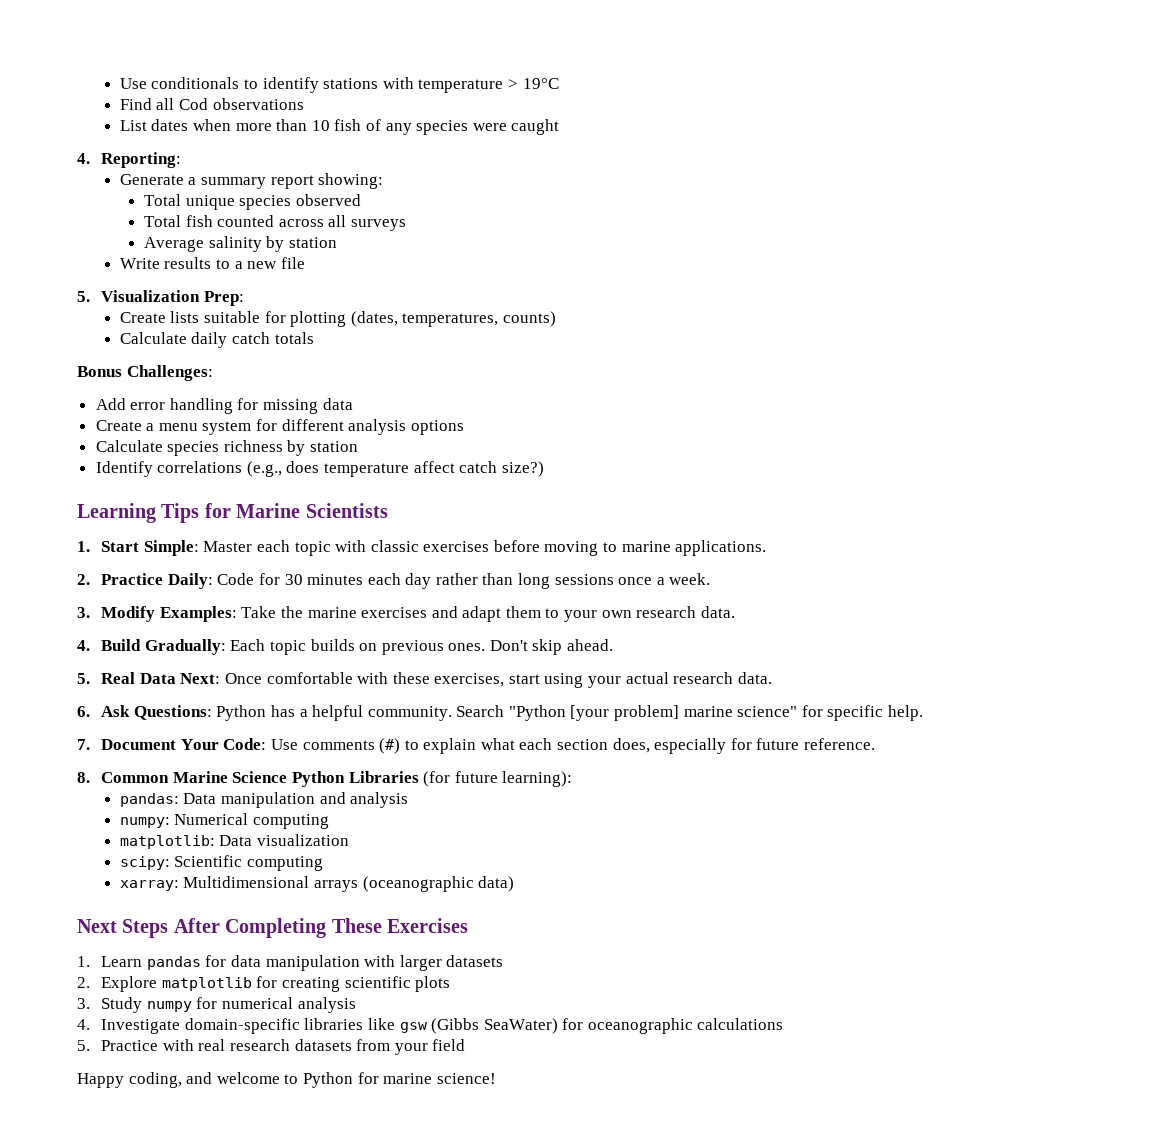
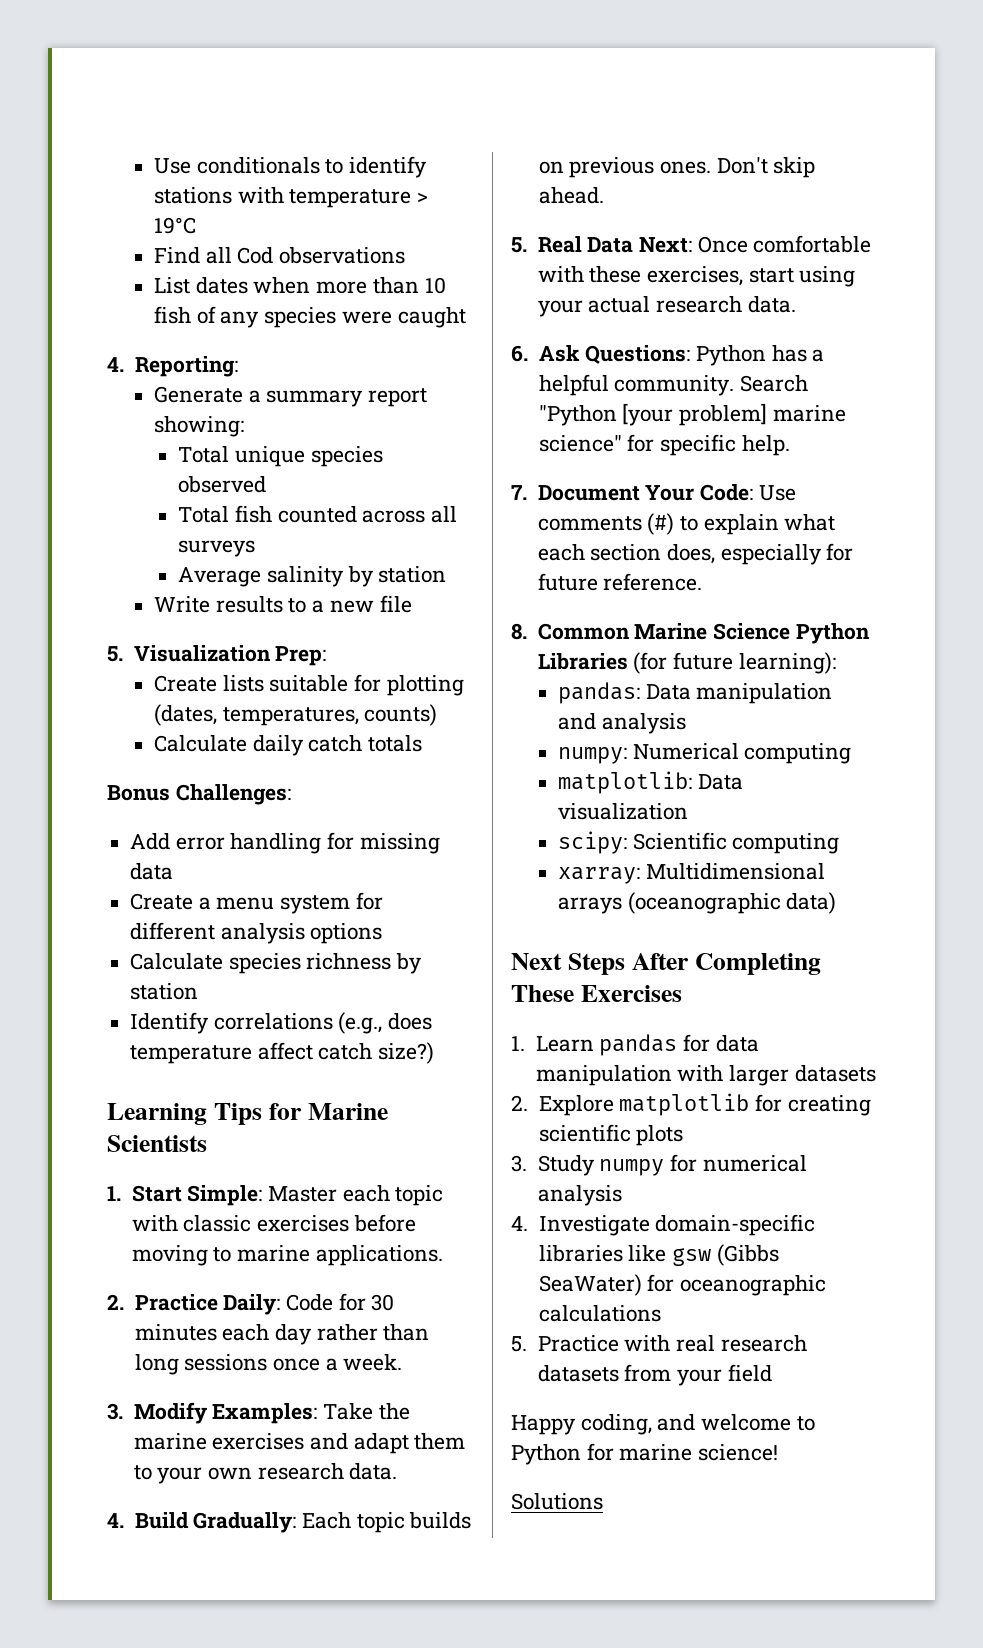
+ Solutions

